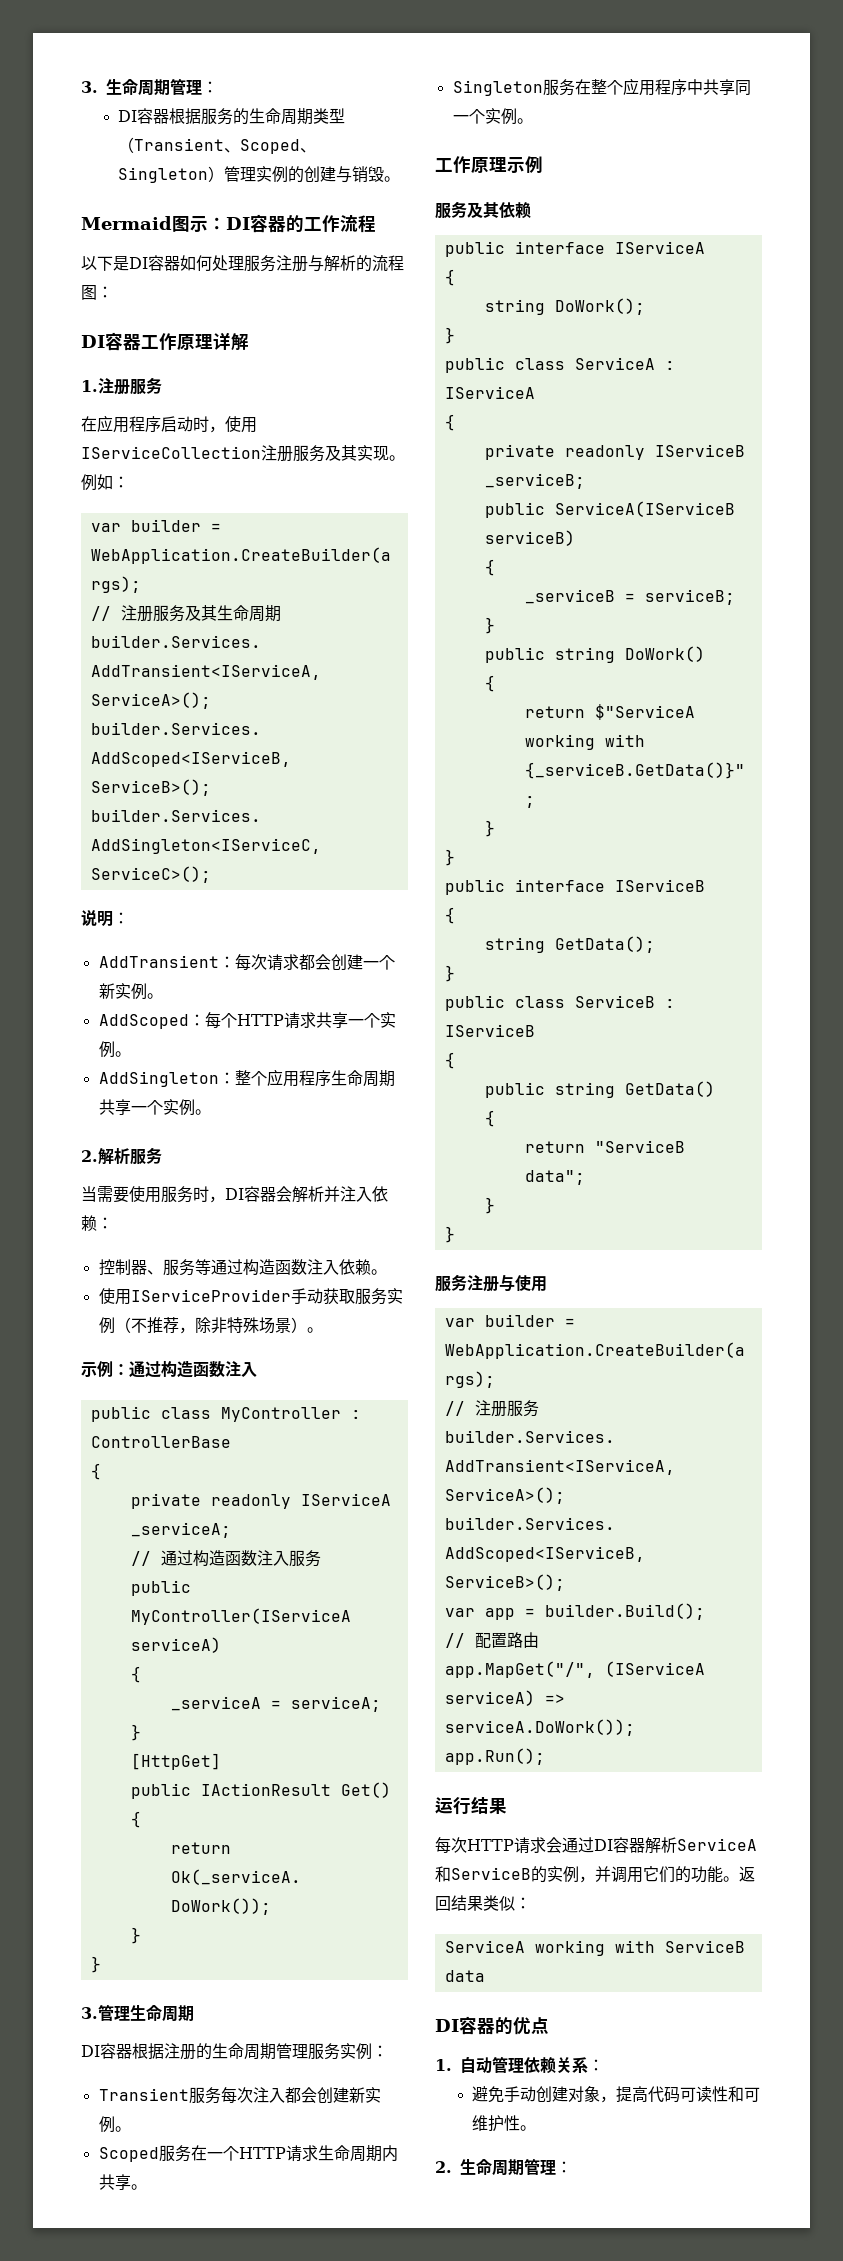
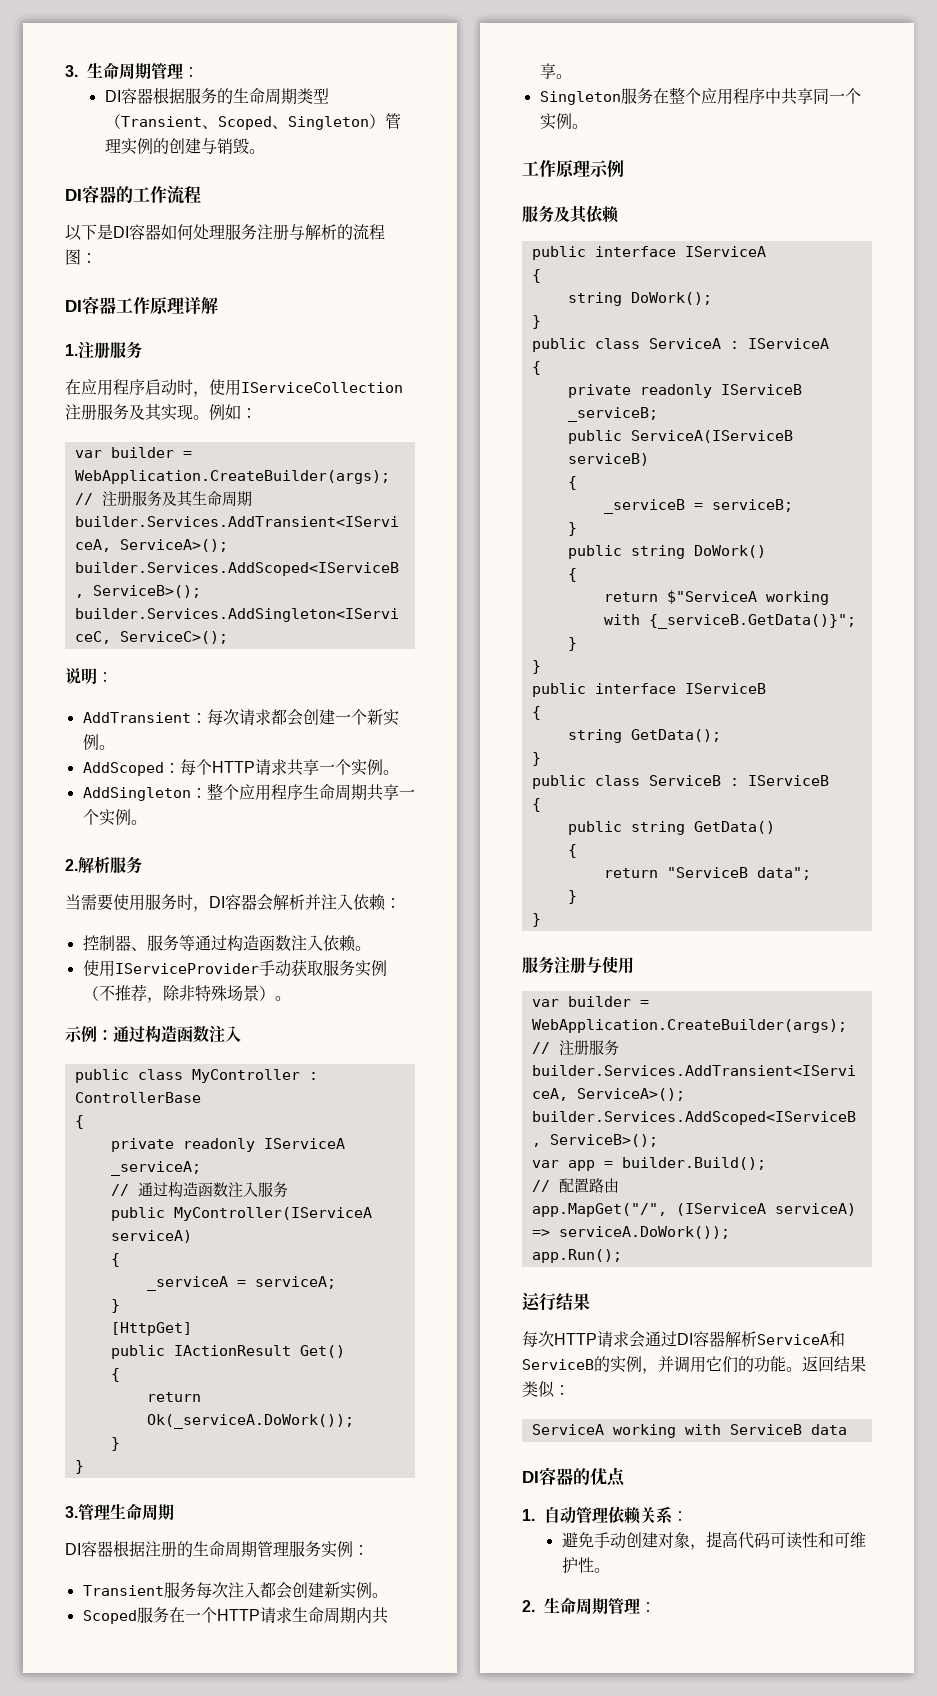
- Mermaid图示：DI容器的工作流程
+ DI容器的工作流程

